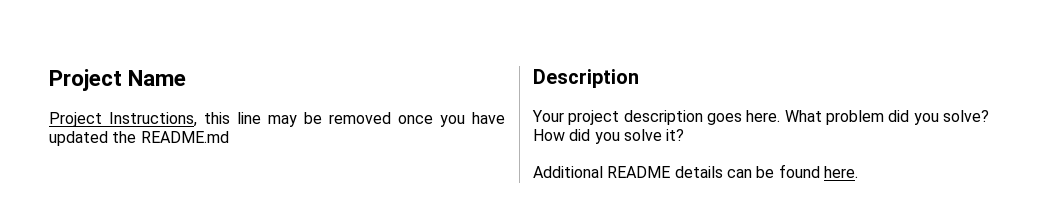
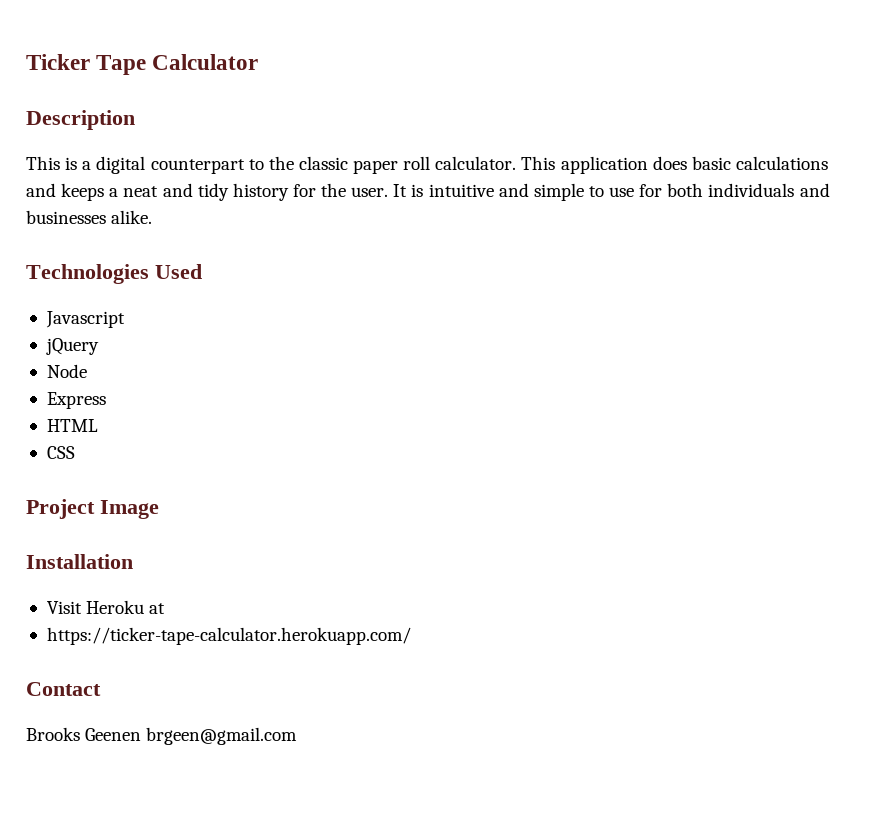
- Project Name
- Project Instructions, this line may be removed once you have updated the README.md
+ Ticker Tape Calculator
  Description
- Your project description goes here. What problem did you solve? How did you solve it?
- Additional README details can be found here.
+ This is a digital counterpart to the classic paper roll calculator. This application does basic calculations and keeps a neat and tidy history for the user. It is intuitive and simple to use for both individuals and businesses alike.
+ Technologies Used
+ Javascript
+ jQuery
+ Node
+ Express
+ HTML
+ CSS
+ Project Image
+ Installation
+ Visit Heroku at
+ https://ticker-tape-calculator.herokuapp.com/
+ Contact
+ Brooks Geenen brgeen@gmail.com

